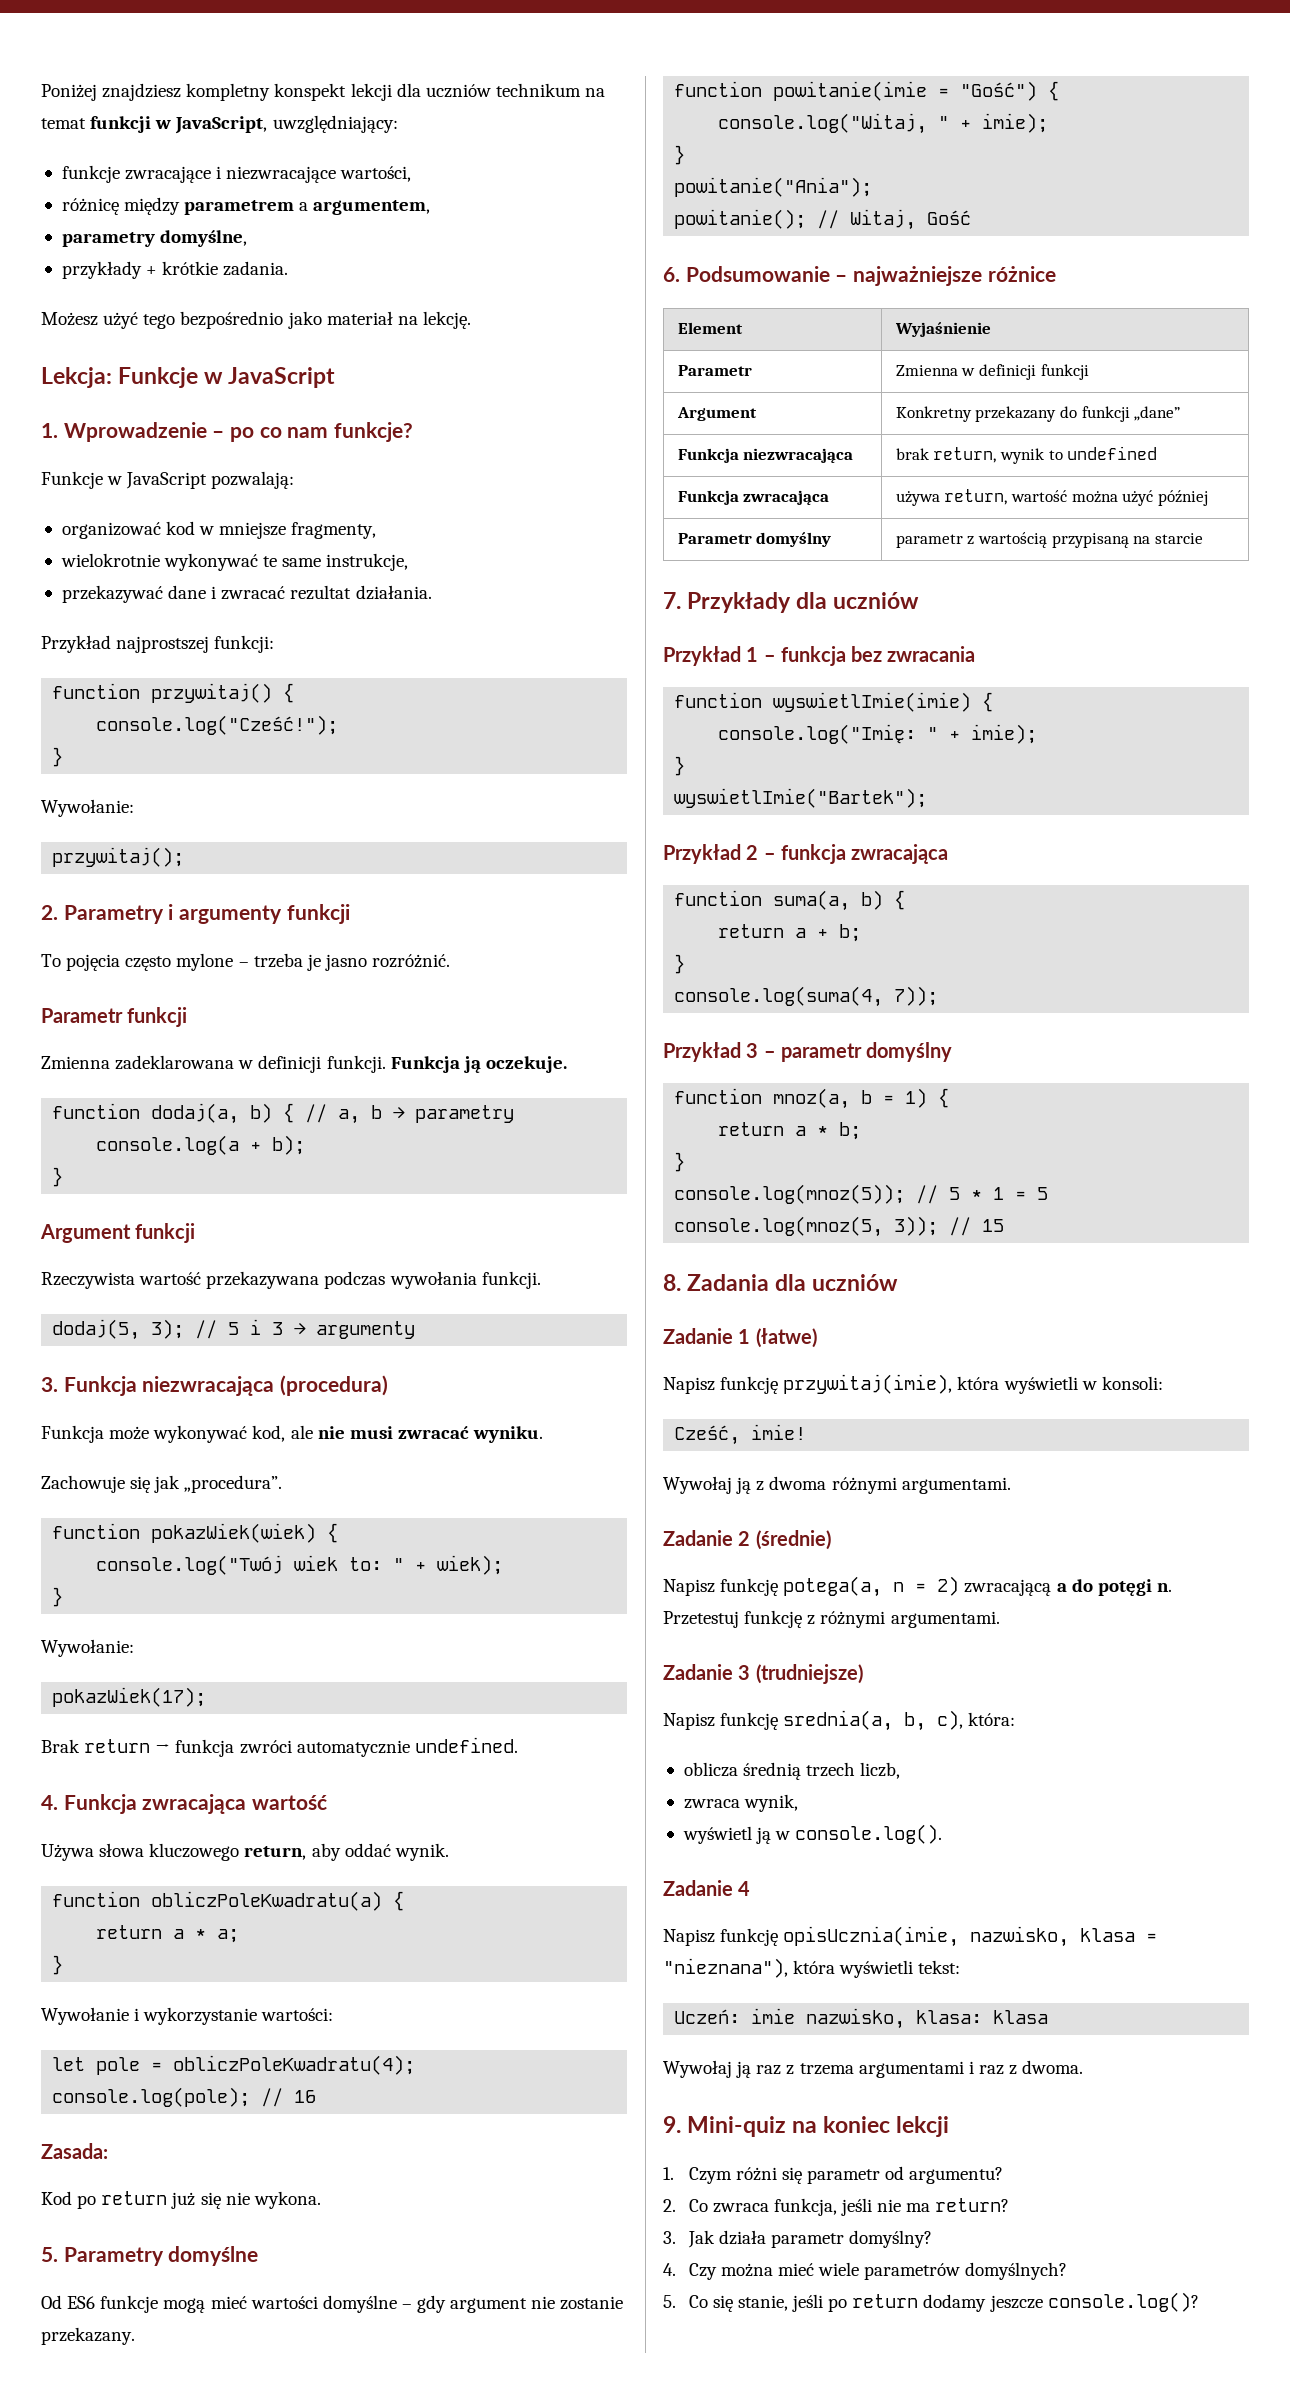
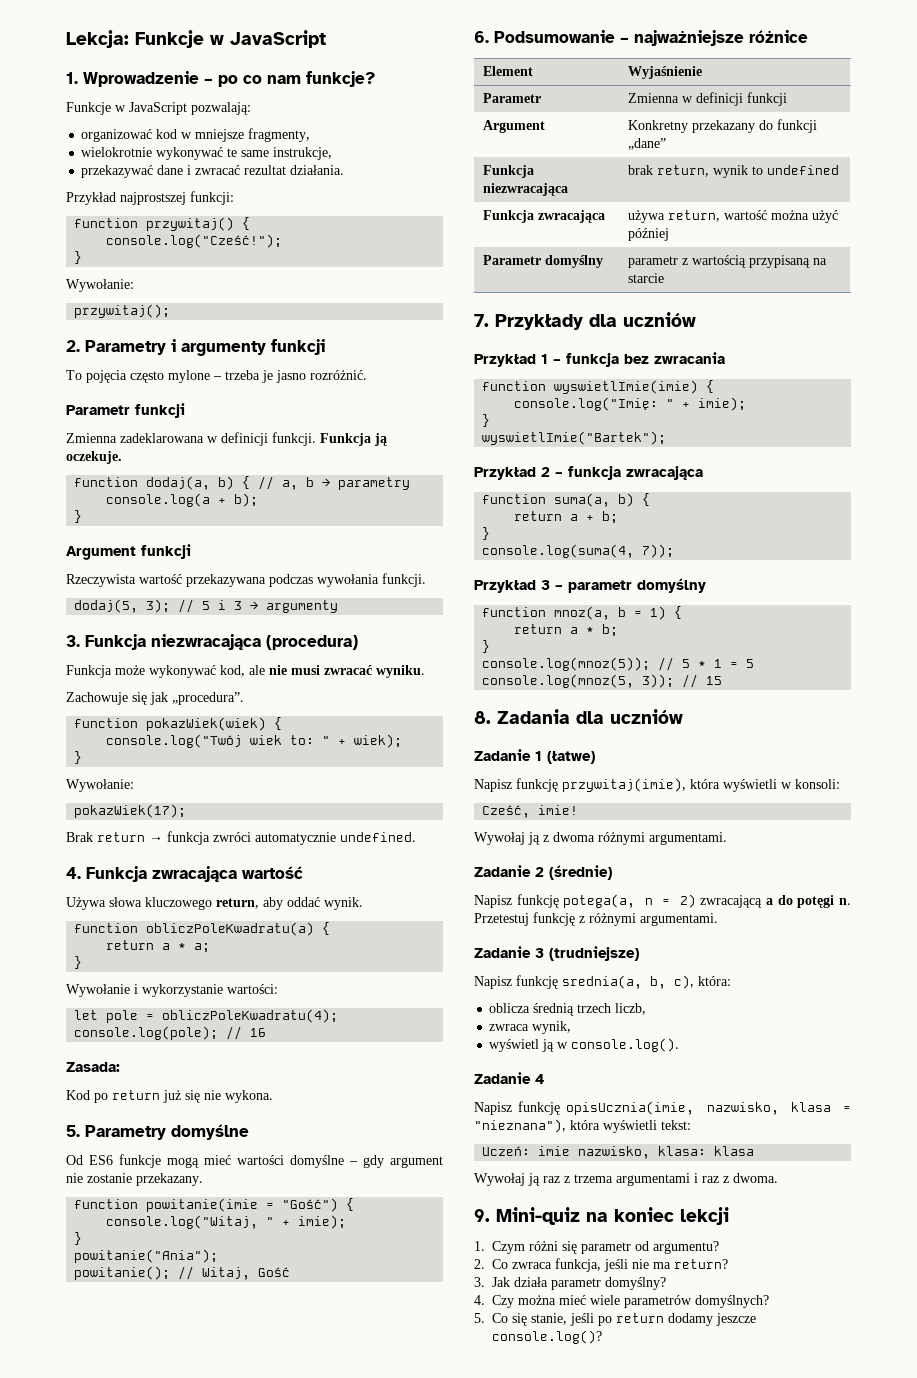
- Poniżej znajdziesz kompletny konspekt lekcji dla uczniów technikum na temat funkcji w JavaScript, uwzględniający:
- funkcje zwracające i niezwracające wartości,
- różnicę między parametrem a argumentem,
- parametry domyślne,
- przykłady + krótkie zadania.
- Możesz użyć tego bezpośrednio jako materiał na lekcję.

